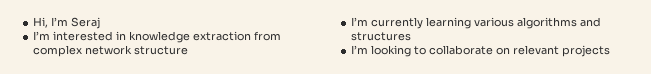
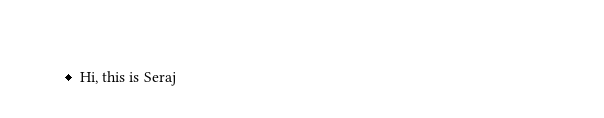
- Hi, I’m Seraj
+ Hi, this is Seraj
- I’m interested in knowledge extraction from complex network structure
- I’m currently learning various algorithms and structures
- I’m looking to collaborate on relevant projects

